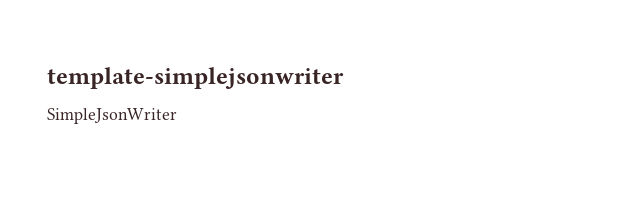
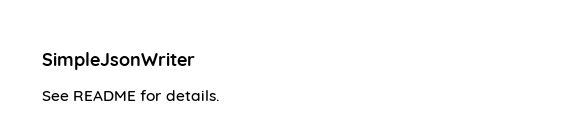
- template-simplejsonwriter
  SimpleJsonWriter
+ See README for details.

